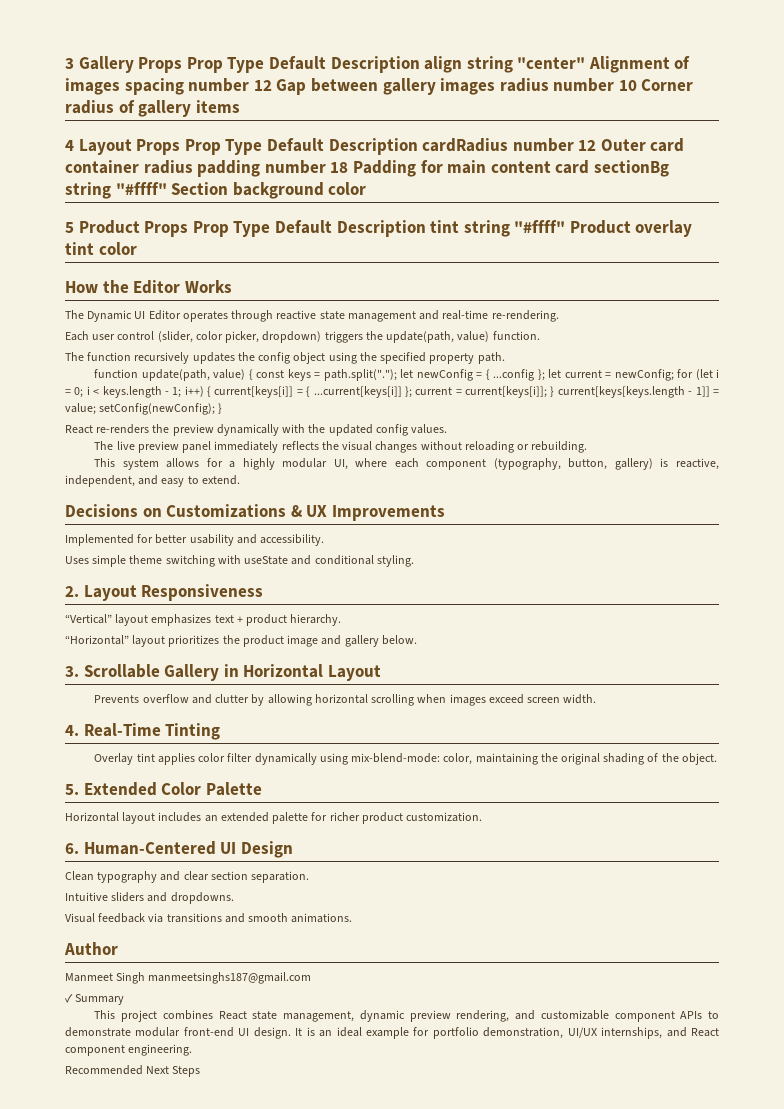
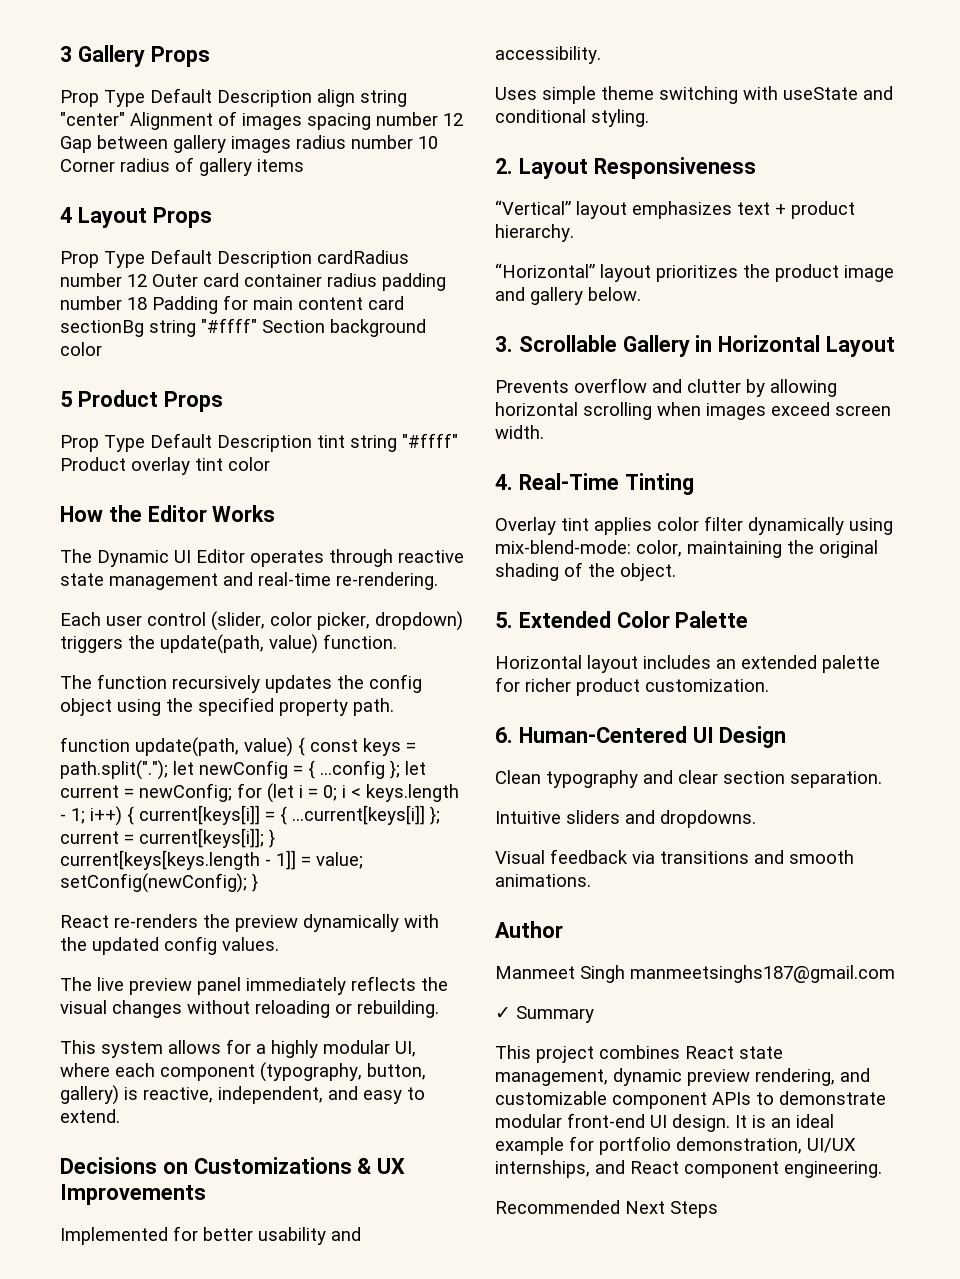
- 3 Gallery Props Prop Type Default Description align string "center" Alignment of images spacing number 12 Gap between gallery images radius number 10 Corner radius of gallery items
+ 3 Gallery Props
+ Prop Type Default Description align string "center" Alignment of images spacing number 12 Gap between gallery images radius number 10 Corner radius of gallery items
- 4 Layout Props Prop Type Default Description cardRadius number 12 Outer card container radius padding number 18 Padding for main content card sectionBg string "#ffff" Section background color
+ 4 Layout Props
+ Prop Type Default Description cardRadius number 12 Outer card container radius padding number 18 Padding for main content card sectionBg string "#ffff" Section background color
- 5 Product Props Prop Type Default Description tint string "#ffff" Product overlay tint color
+ 5 Product Props
+ Prop Type Default Description tint string "#ffff" Product overlay tint color

